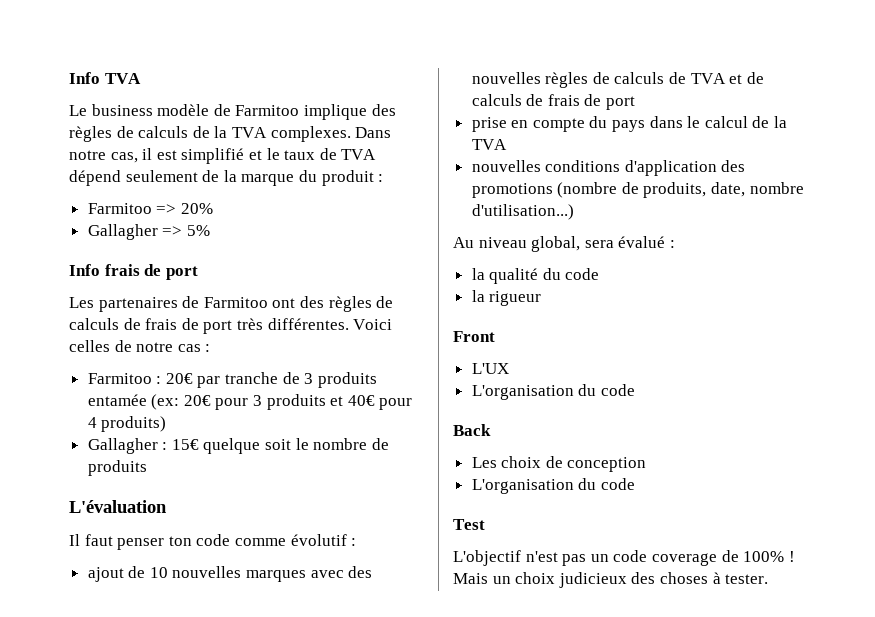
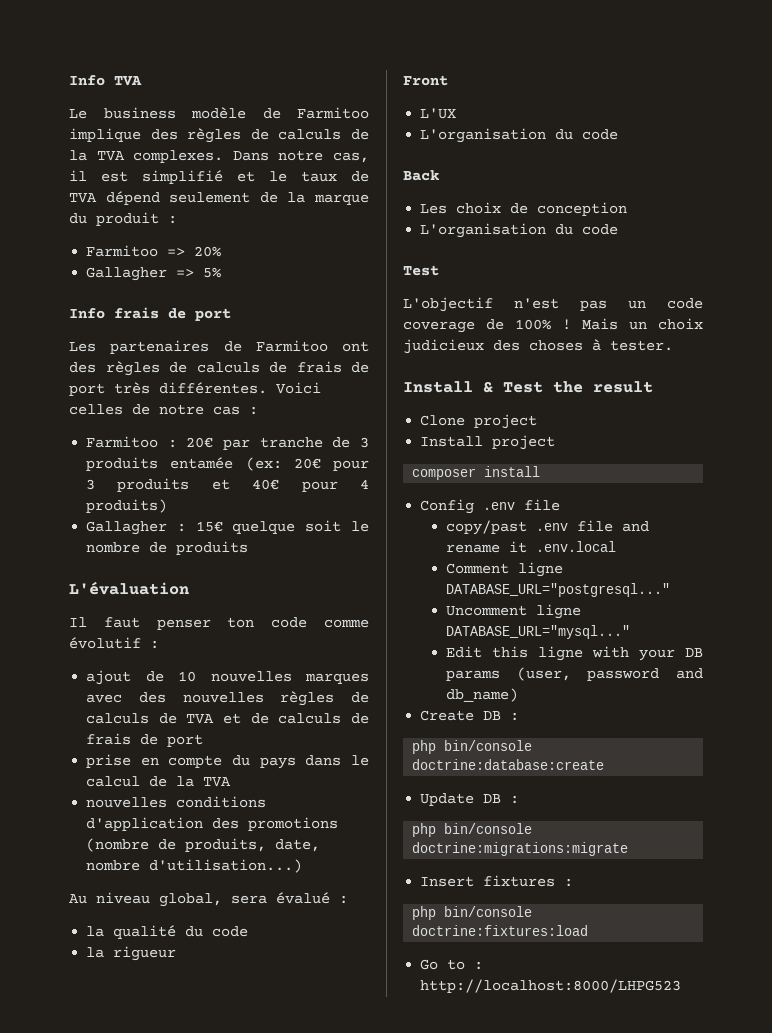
+ Install & Test the result
+ Clone project
+ Install project
+ composer install
+ Config .env file
+ copy/past .env file and rename it .env.local
+ Comment ligne DATABASE_URL="postgresql..."
+ Uncomment ligne DATABASE_URL="mysql..."
+ Edit this ligne with your DB params (user, password and db_name)
+ Create DB :
+ php bin/console doctrine:database:create
+ Update DB :
+ php bin/console doctrine:migrations:migrate
+ Insert fixtures :
+ php bin/console doctrine:fixtures:load
+ Go to : http://localhost:8000/LHPG523

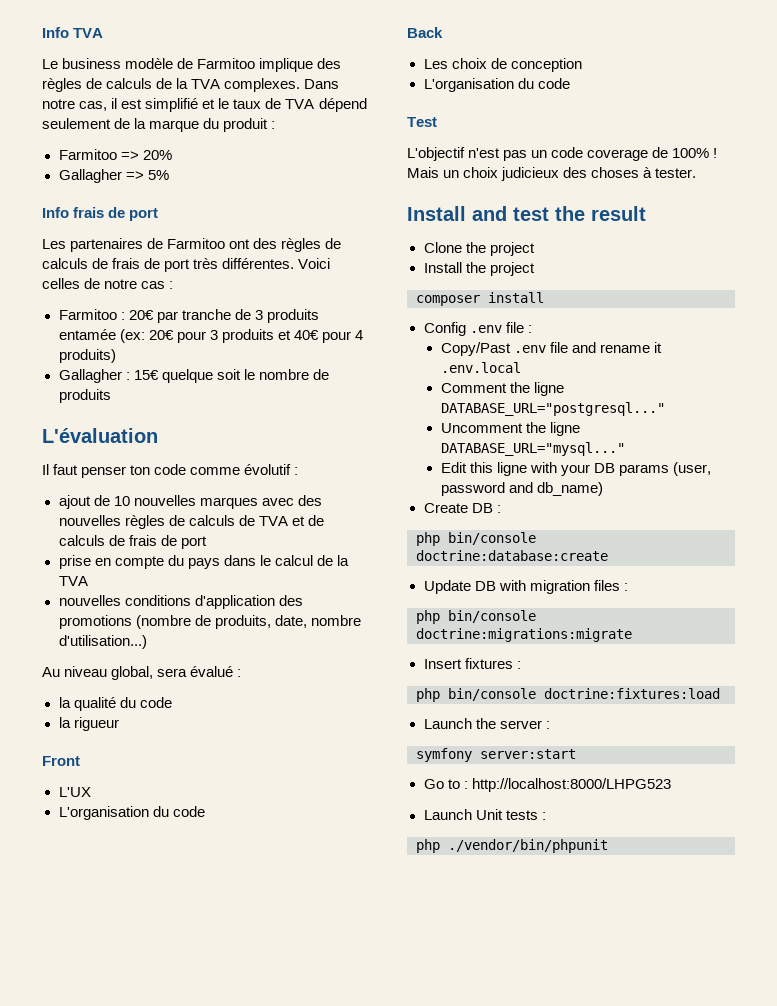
- Install & Test the result
+ Install and test the result
- Clone project
+ Clone the project
- Install project
+ Install the project
- Config .env file
- copy/past .env file and rename it .env.local
+ Config .env file :
+ Copy/Past .env file and rename it .env.local
- Comment ligne DATABASE_URL="postgresql..."
+ Comment the ligne DATABASE_URL="postgresql..."
- Uncomment ligne DATABASE_URL="mysql..."
+ Uncomment the ligne DATABASE_URL="mysql..."
- Update DB :
+ Update DB with migration files :
+ Launch the server :
+ symfony server:start
  Go to : http://localhost:8000/LHPG523
+ Launch Unit tests :
+ php ./vendor/bin/phpunit

